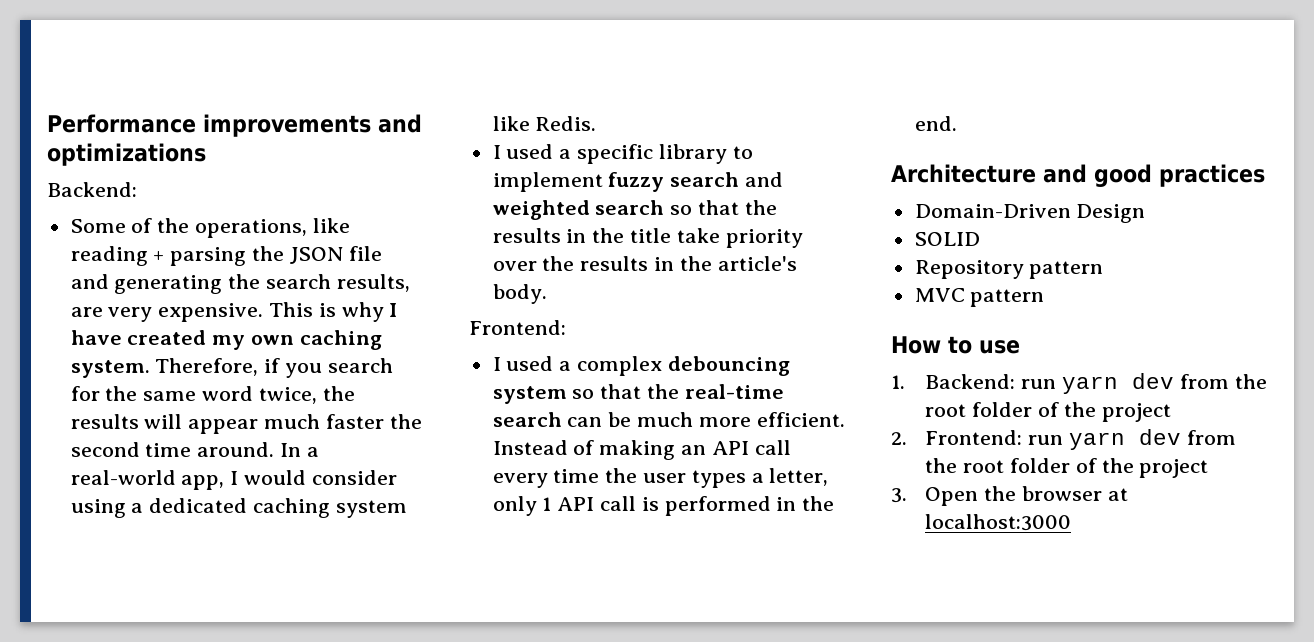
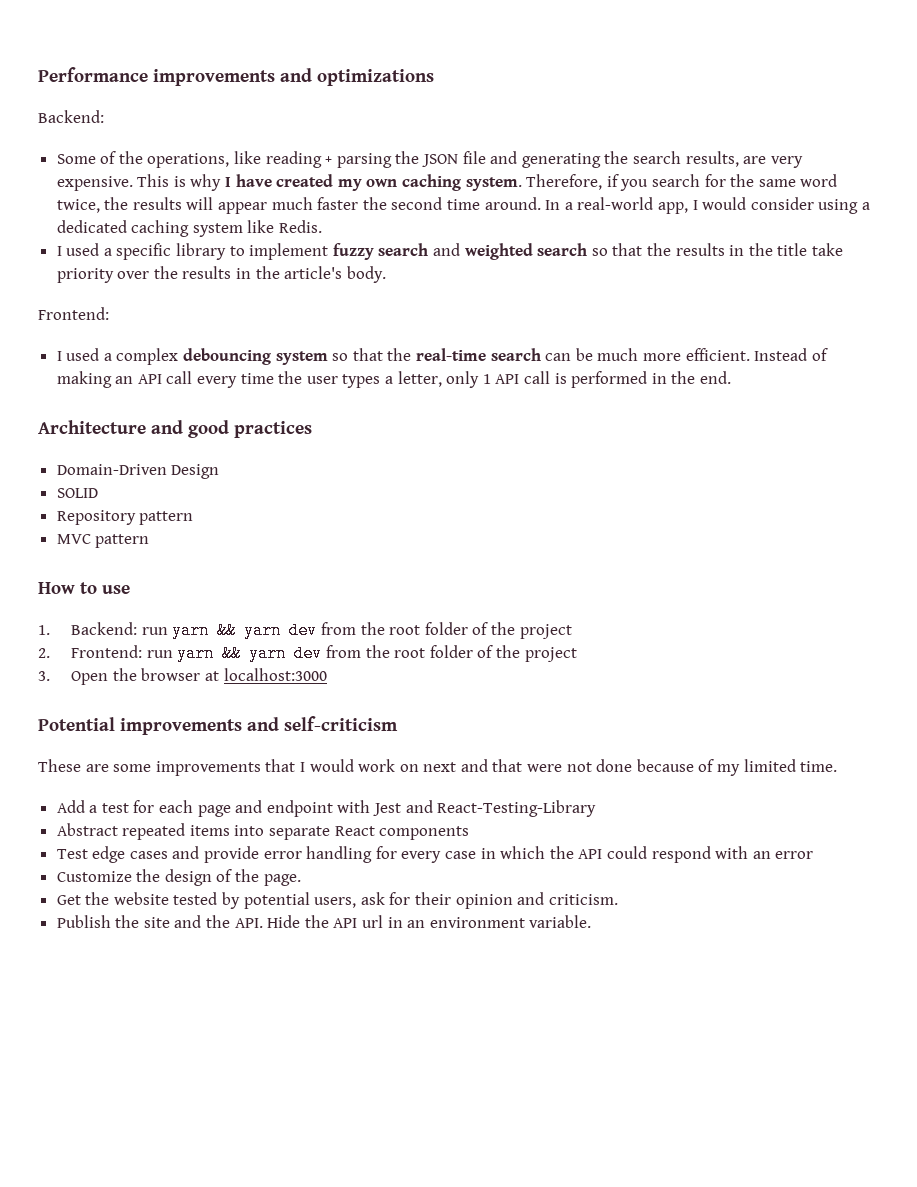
- 1. Backend: run yarn dev from the root folder of the project
+ 1. Backend: run yarn && yarn dev from the root folder of the project
- 2. Frontend: run yarn dev from the root folder of the project
+ 2. Frontend: run yarn && yarn dev from the root folder of the project
+ Potential improvements and self-criticism
+ These are some improvements that I would work on next and that were not done because of my limited time.
+ Add a test for each page and endpoint with Jest and React-Testing-Library
+ Abstract repeated items into separate React components
+ Test edge cases and provide error handling for every case in which the API could respond with an error
+ Customize the design of the page.
+ Get the website tested by potential users, ask for their opinion and criticism.
+ Publish the site and the API. Hide the API url in an environment variable.

